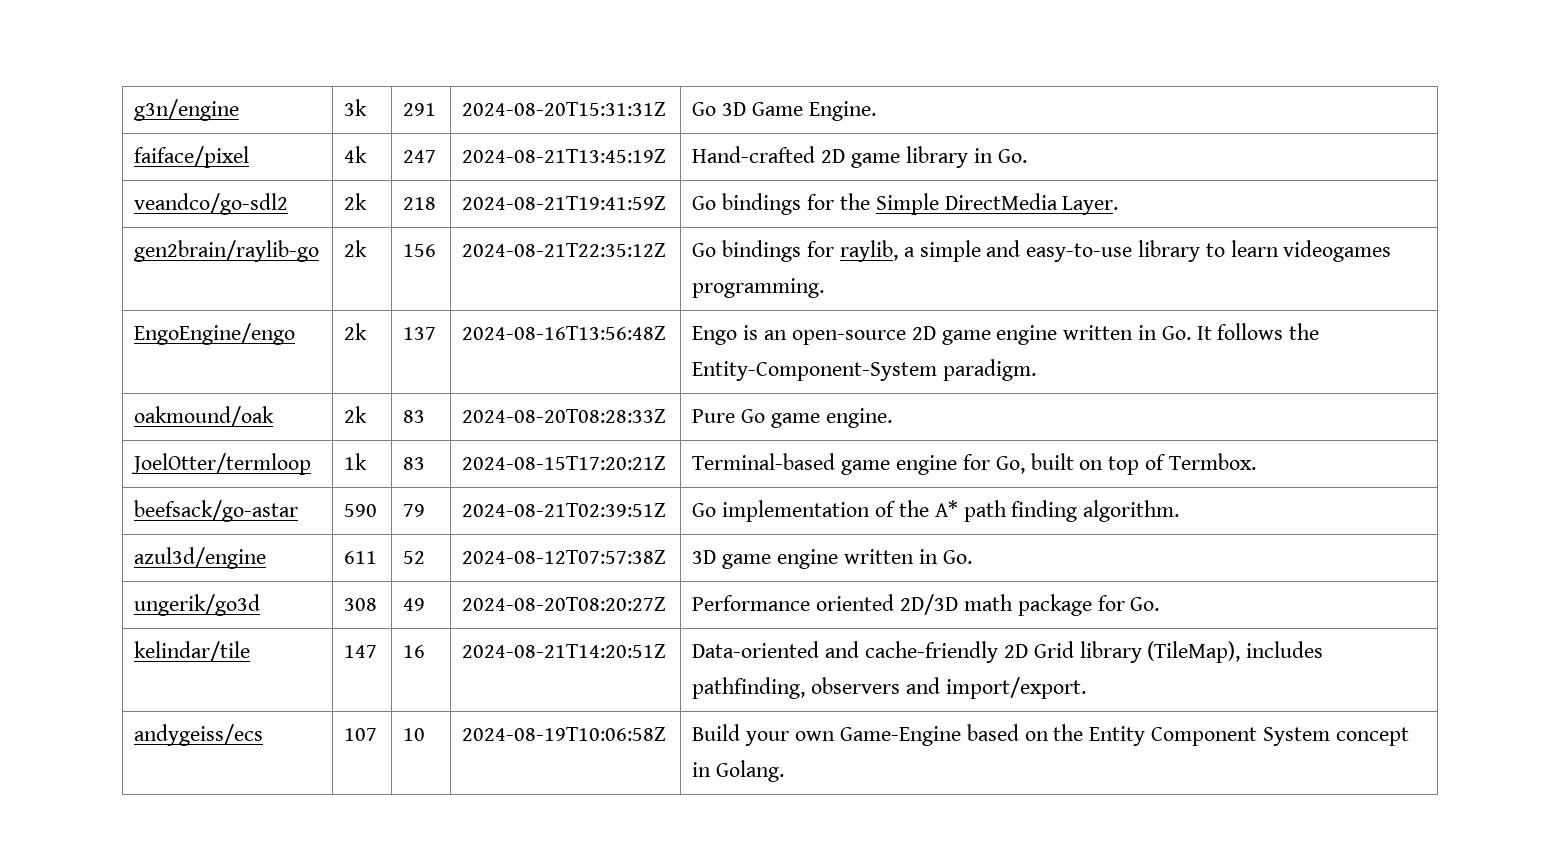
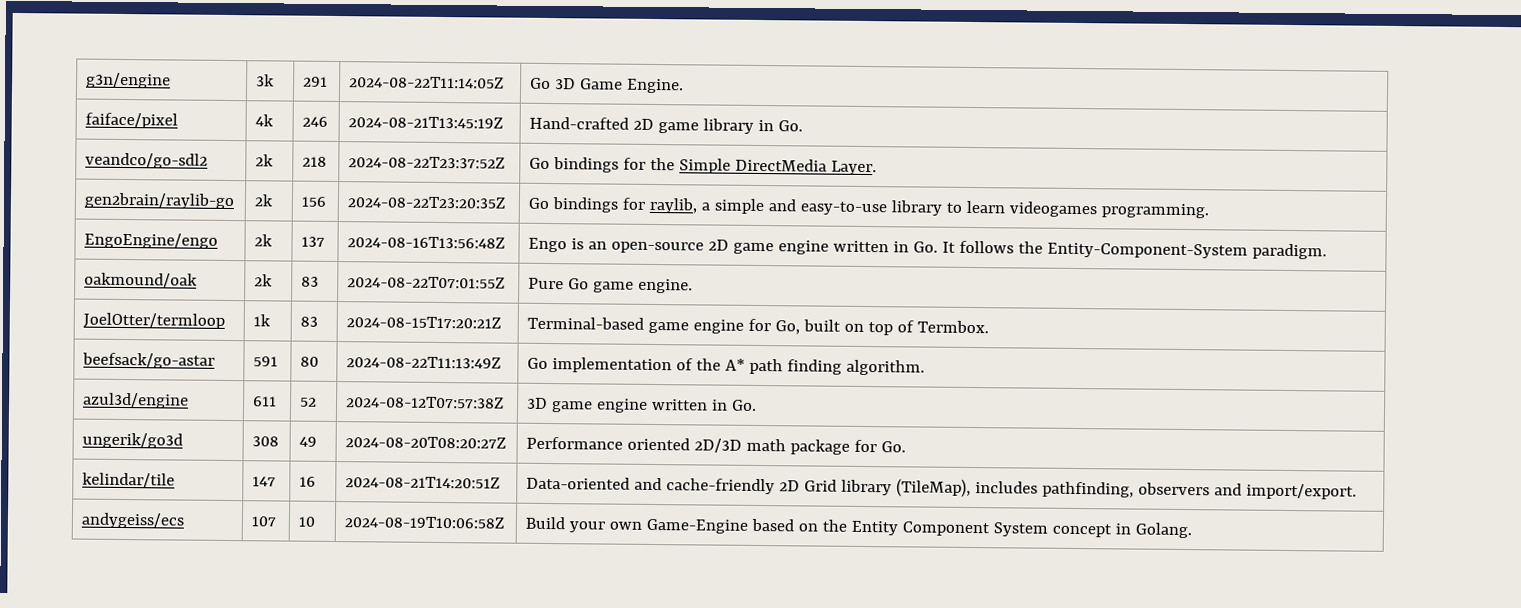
- g3n/engine | 3k | 291 | 2024-08-20T15:31:31Z | Go 3D Game Engine.
+ g3n/engine | 3k | 291 | 2024-08-22T11:14:05Z | Go 3D Game Engine.
- faiface/pixel | 4k | 247 | 2024-08-21T13:45:19Z | Hand-crafted 2D game library in Go.
+ faiface/pixel | 4k | 246 | 2024-08-21T13:45:19Z | Hand-crafted 2D game library in Go.
- veandco/go-sdl2 | 2k | 218 | 2024-08-21T19:41:59Z | Go bindings for the Simple DirectMedia Layer.
+ veandco/go-sdl2 | 2k | 218 | 2024-08-22T23:37:52Z | Go bindings for the Simple DirectMedia Layer.
- gen2brain/raylib-go | 2k | 156 | 2024-08-21T22:35:12Z | Go bindings for raylib, a simple and easy-to-use library to learn videogames programming.
+ gen2brain/raylib-go | 2k | 156 | 2024-08-22T23:20:35Z | Go bindings for raylib, a simple and easy-to-use library to learn videogames programming.
- oakmound/oak | 2k | 83 | 2024-08-20T08:28:33Z | Pure Go game engine.
+ oakmound/oak | 2k | 83 | 2024-08-22T07:01:55Z | Pure Go game engine.
- beefsack/go-astar | 590 | 79 | 2024-08-21T02:39:51Z | Go implementation of the A* path finding algorithm.
+ beefsack/go-astar | 591 | 80 | 2024-08-22T11:13:49Z | Go implementation of the A* path finding algorithm.

